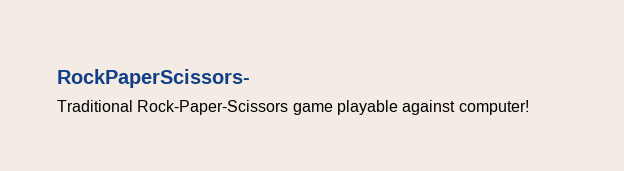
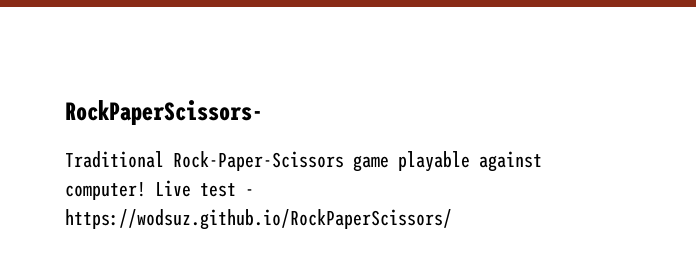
+ Live test - https://wodsuz.github.io/RockPaperScissors/

